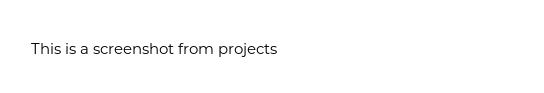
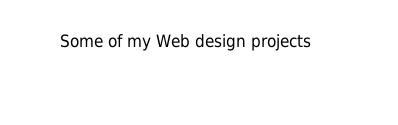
- This is a screenshot from projects
+ Some of my Web design projects

